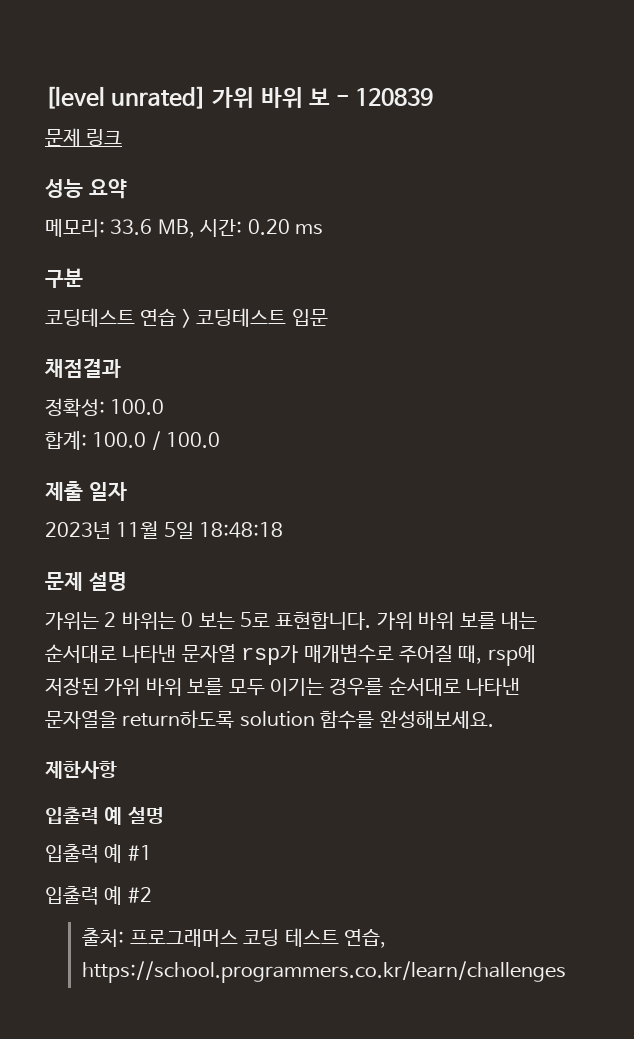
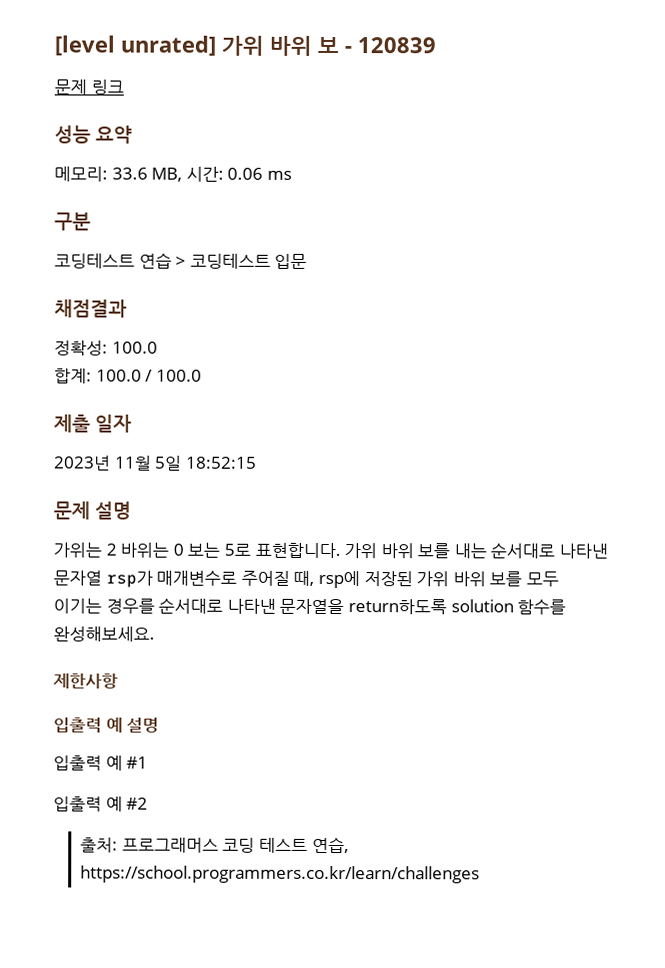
- 메모리: 33.6 MB, 시간: 0.20 ms
+ 메모리: 33.6 MB, 시간: 0.06 ms
- 2023년 11월 5일 18:48:18
+ 2023년 11월 5일 18:52:15

